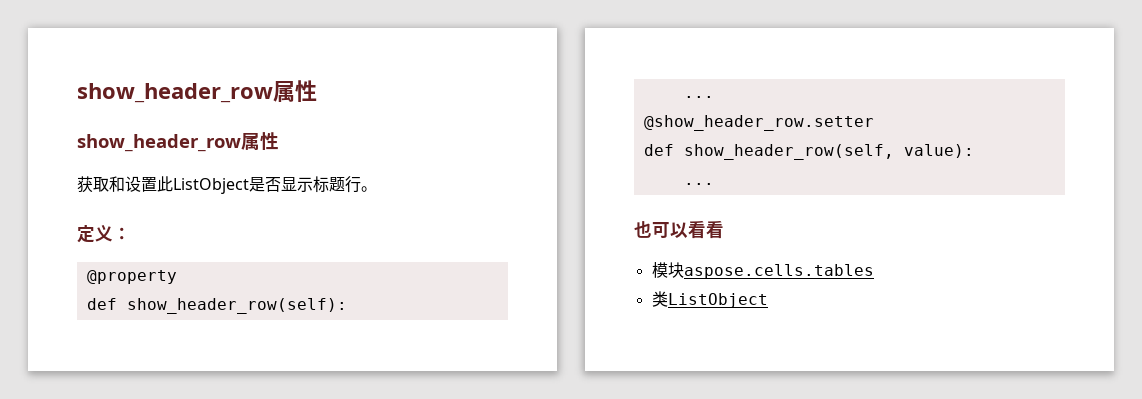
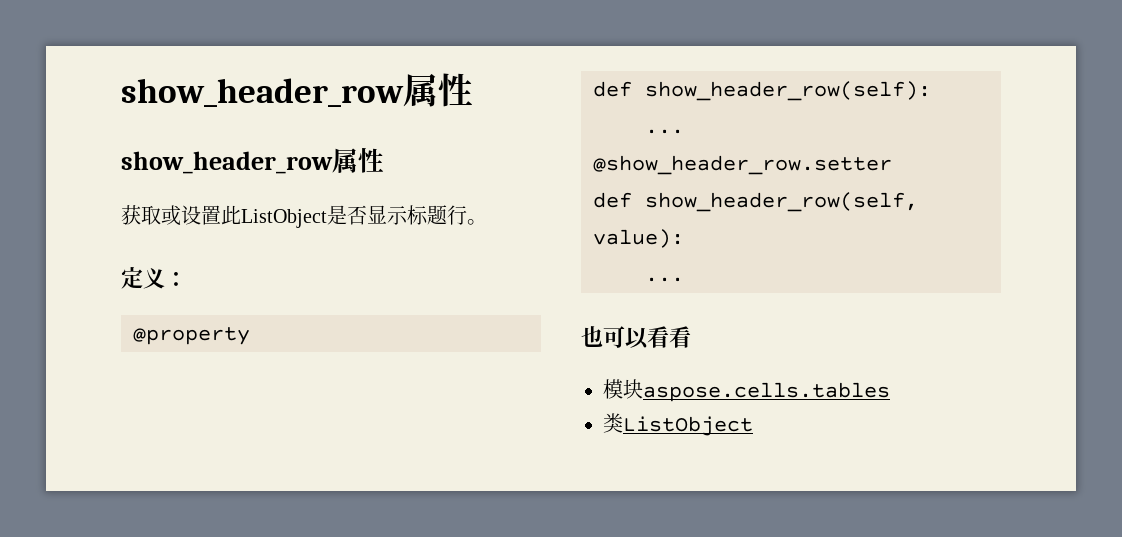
- 获取和设置此ListObject是否显示标题行。
+ 获取或设置此ListObject是否显示标题行。

